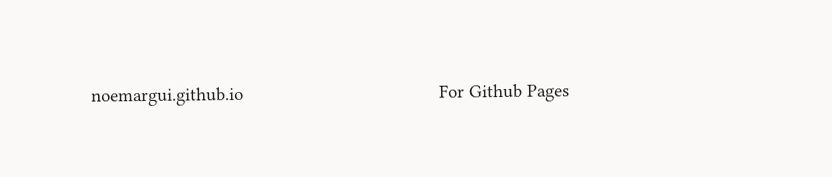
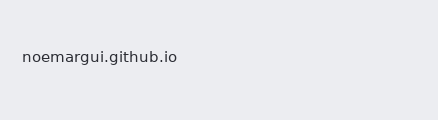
- For Github Pages

